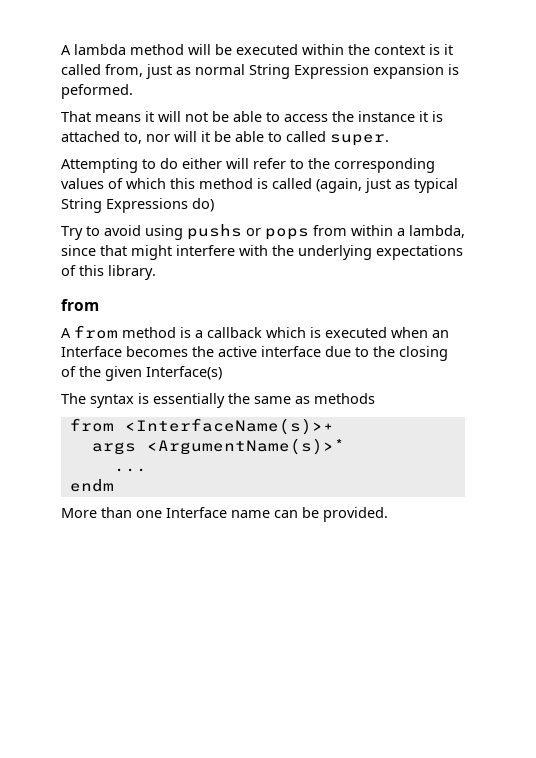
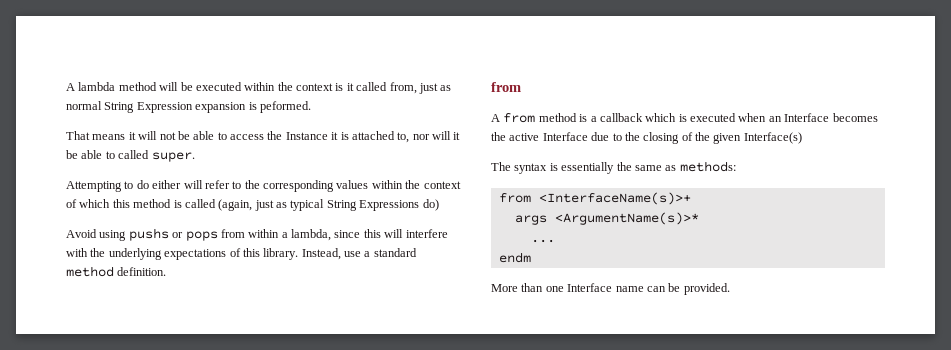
- That means it will not be able to access the instance it is attached to, nor will it be able to called super.
+ That means it will not be able to access the Instance it is attached to, nor will it be able to called super.
- Attempting to do either will refer to the corresponding values of which this method is called (again, just as typical String Expressions do)
+ Attempting to do either will refer to the corresponding values within the context of which this method is called (again, just as typical String Expressions do)
- Try to avoid using pushs or pops from within a lambda, since that might interfere with the underlying expectations of this library.
+ Avoid using pushs or pops from within a lambda, since this will interfere with the underlying expectations of this library. Instead, use a standard method definition.
- A from method is a callback which is executed when an Interface becomes the active interface due to the closing of the given Interface(s)
+ A from method is a callback which is executed when an Interface becomes the active Interface due to the closing of the given Interface(s)
- The syntax is essentially the same as methods
+ The syntax is essentially the same as methods:

